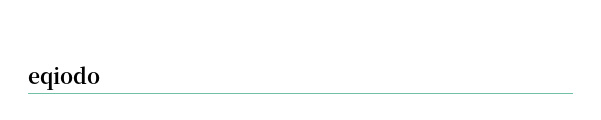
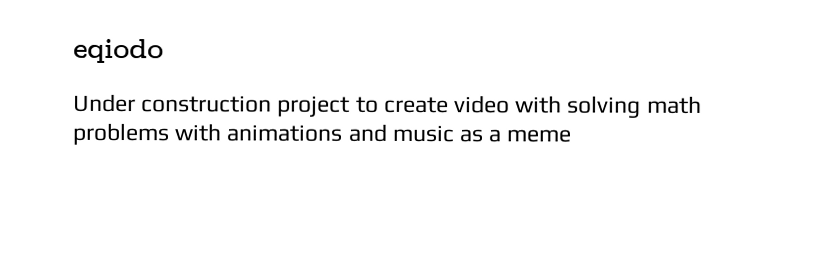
+ Under construction project to create video with solving math problems with animations and music as a meme

